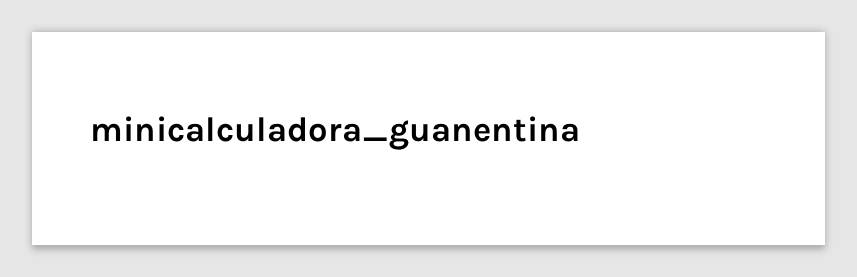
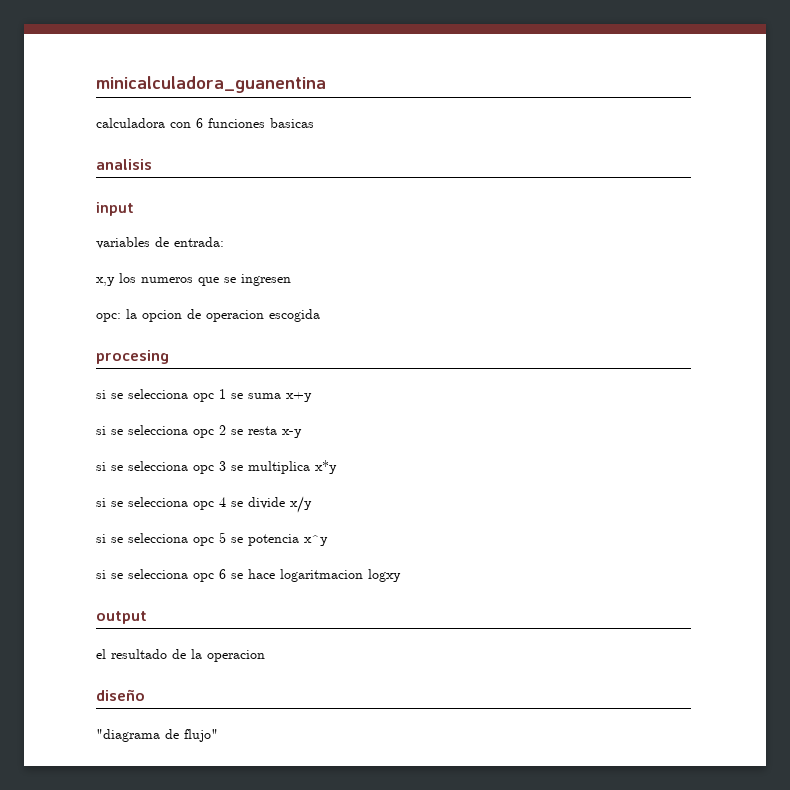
+ calculadora con 6 funciones basicas
+ analisis
+ input
+ variables de entrada:
+ x,y los numeros que se ingresen
+ opc: la opcion de operacion escogida
+ procesing
+ si se selecciona opc 1 se suma x+y
+ si se selecciona opc 2 se resta x-y
+ si se selecciona opc 3 se multiplica x*y
+ si se selecciona opc 4 se divide x/y
+ si se selecciona opc 5 se potencia x^y
+ si se selecciona opc 6 se hace logaritmacion logxy
+ output
+ el resultado de la operacion
+ diseño
+ "diagrama de flujo"

